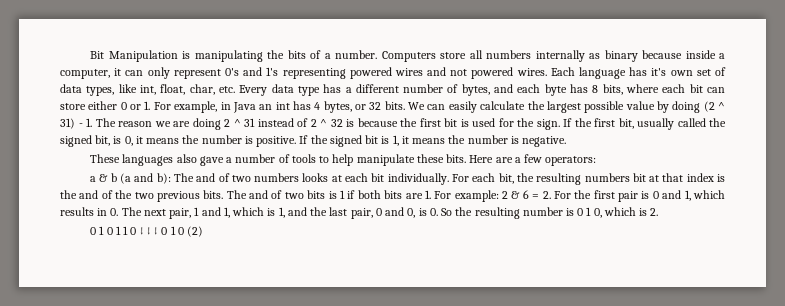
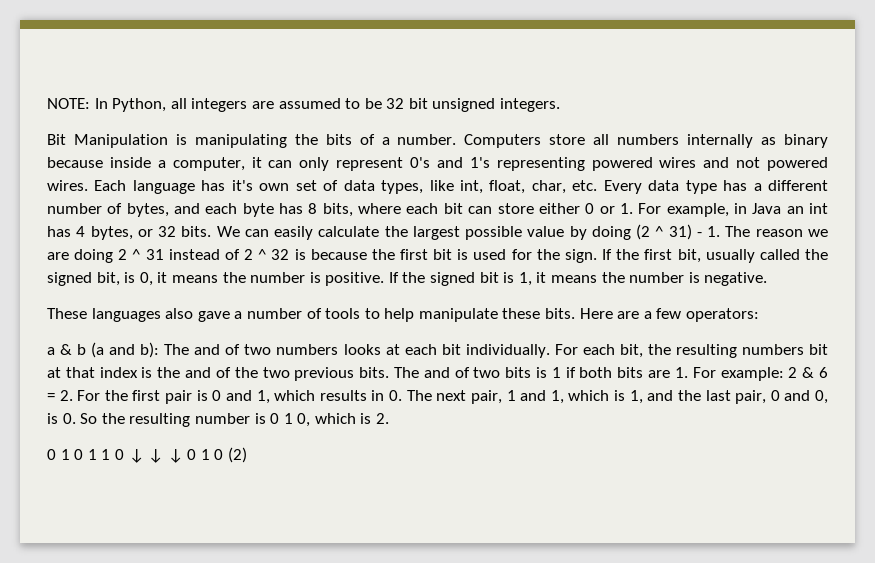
+ NOTE: In Python, all integers are assumed to be 32 bit unsigned integers.

